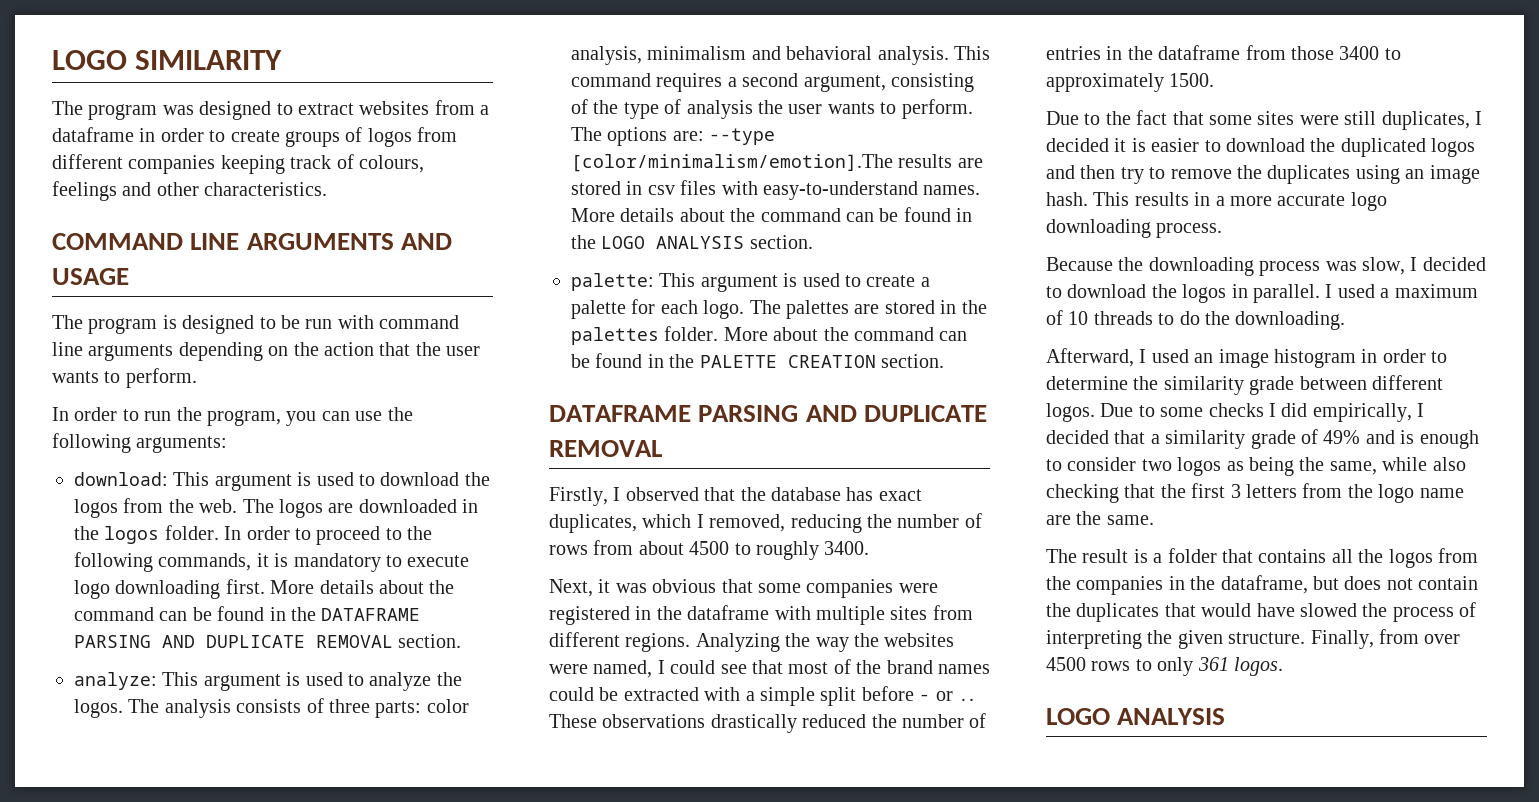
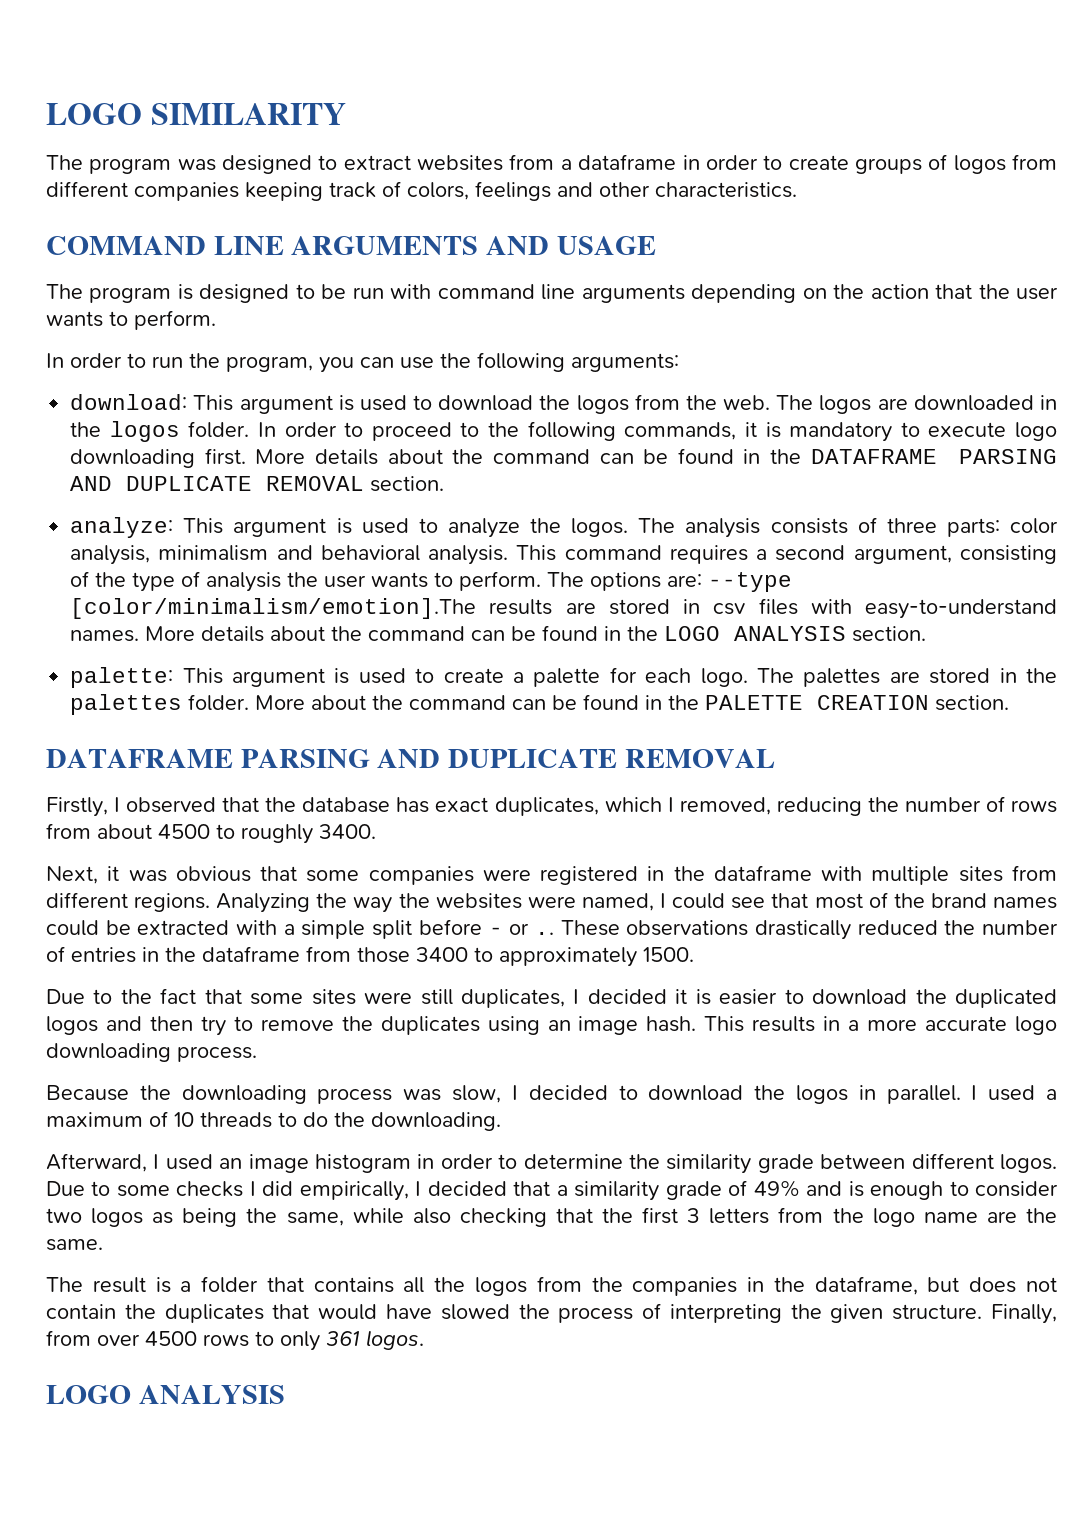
- The program was designed to extract websites from a dataframe in order to create groups of logos from different companies keeping track of colours, feelings and other characteristics.
+ The program was designed to extract websites from a dataframe in order to create groups of logos from different companies keeping track of colors, feelings and other characteristics.

